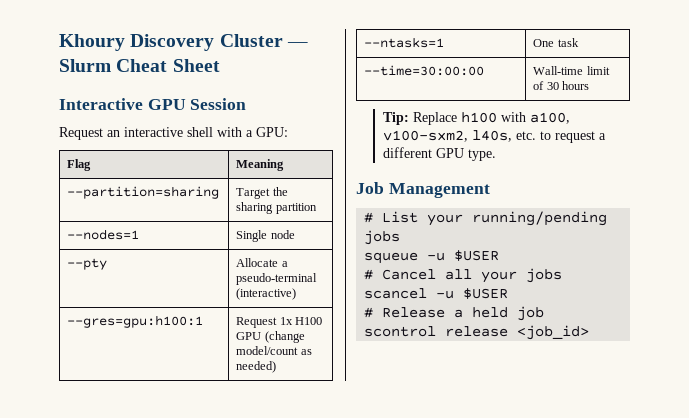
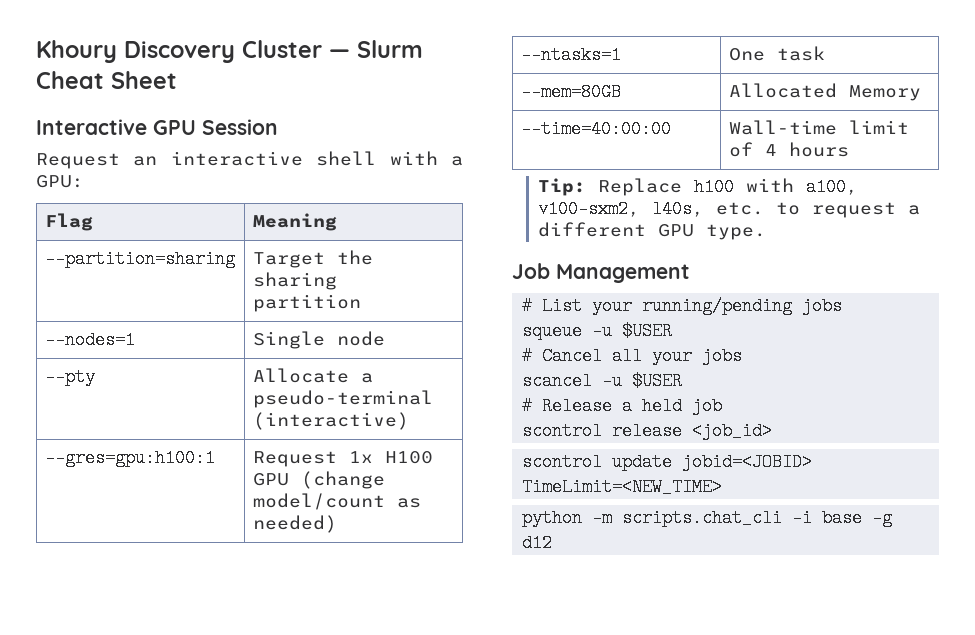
- --time=30:00:00 | Wall-time limit of 30 hours
+ --mem=80GB | Allocated Memory
+ --time=40:00:00 | Wall-time limit of 4 hours
+ scontrol update jobid=<JOBID> TimeLimit=<NEW_TIME>
+ python -m scripts.chat_cli -i base -g d12

